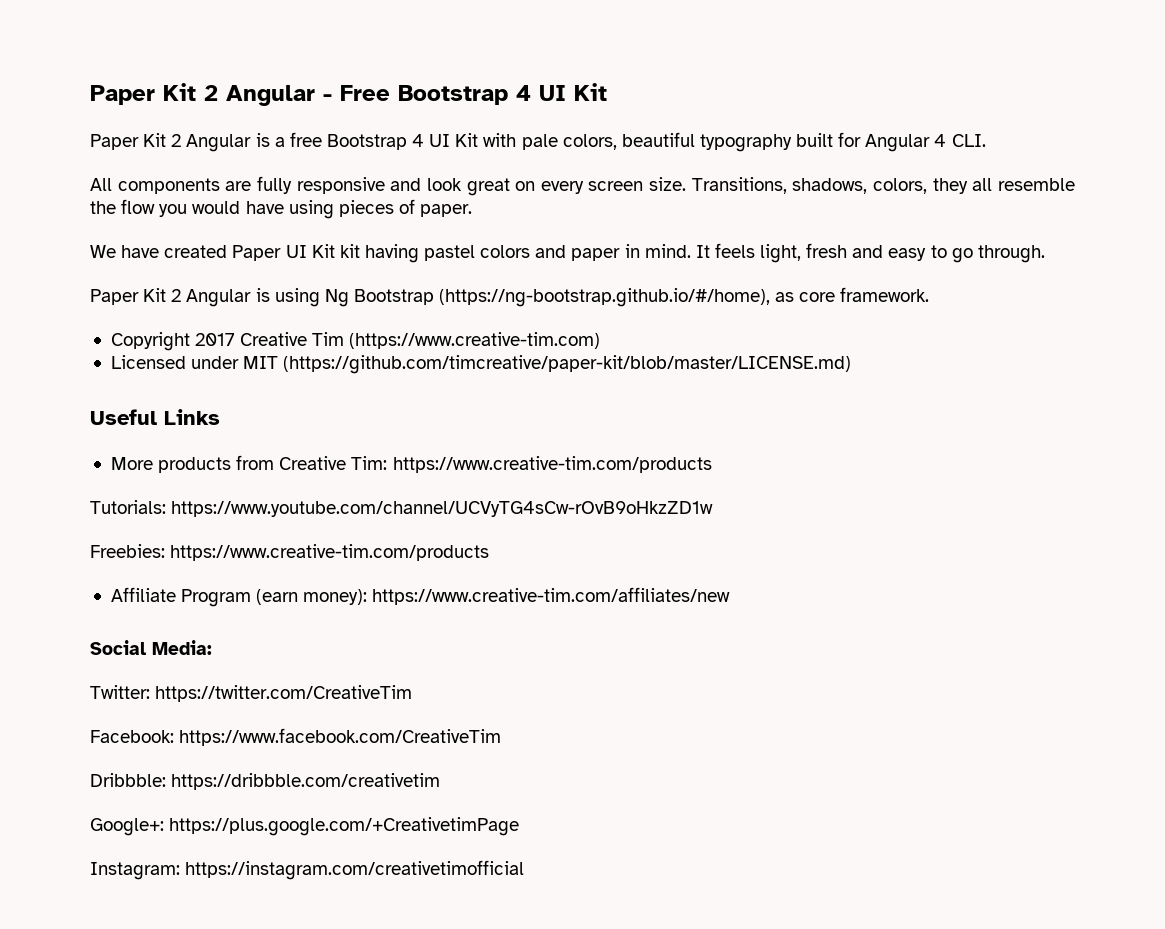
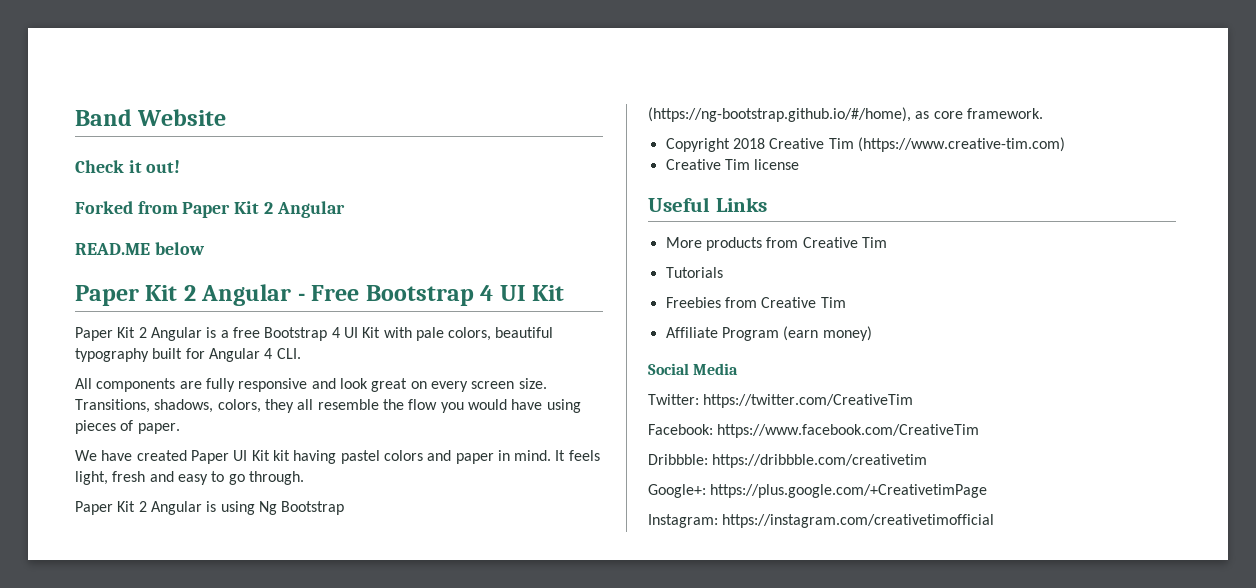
+ Band Website
+ Check it out!
+ Forked from Paper Kit 2 Angular
+ READ.ME below
- Copyright 2017 Creative Tim (https://www.creative-tim.com)
+ Copyright 2018 Creative Tim (https://www.creative-tim.com)
- Licensed under MIT (https://github.com/timcreative/paper-kit/blob/master/LICENSE.md)
+ Creative Tim license
- More products from Creative Tim: https://www.creative-tim.com/products
- Tutorials: https://www.youtube.com/channel/UCVyTG4sCw-rOvB9oHkzZD1w
- Freebies: https://www.creative-tim.com/products
+ More products from Creative Tim
+ Tutorials
+ Freebies from Creative Tim
- Affiliate Program (earn money): https://www.creative-tim.com/affiliates/new
+ Affiliate Program (earn money)
- Social Media:
+ Social Media

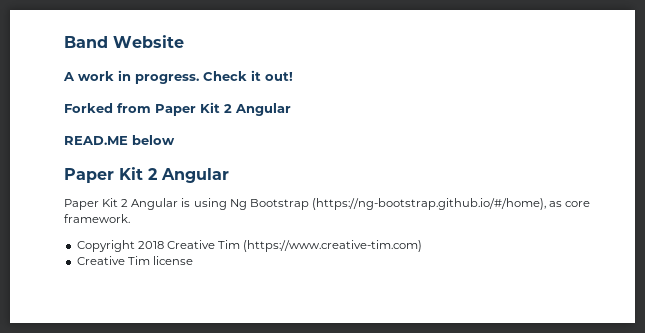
+ A work in progress.
  READ.ME below
- Paper Kit 2 Angular - Free Bootstrap 4 UI Kit
- Paper Kit 2 Angular is a free Bootstrap 4 UI Kit with pale colors, beautiful typography built for Angular 4 CLI.
- All components are fully responsive and look great on every screen size. Transitions, shadows, colors, they all resemble the flow you would have using pieces of paper.
- We have created Paper UI Kit kit having pastel colors and paper in mind. It feels light, fresh and easy to go through.
+ Paper Kit 2 Angular
- Useful Links
- More products from Creative Tim
- Tutorials
- Freebies from Creative Tim
- Affiliate Program (earn money)
- Social Media
- Twitter: https://twitter.com/CreativeTim
- Facebook: https://www.facebook.com/CreativeTim
- Dribbble: https://dribbble.com/creativetim
- Google+: https://plus.google.com/+CreativetimPage
- Instagram: https://instagram.com/creativetimofficial

